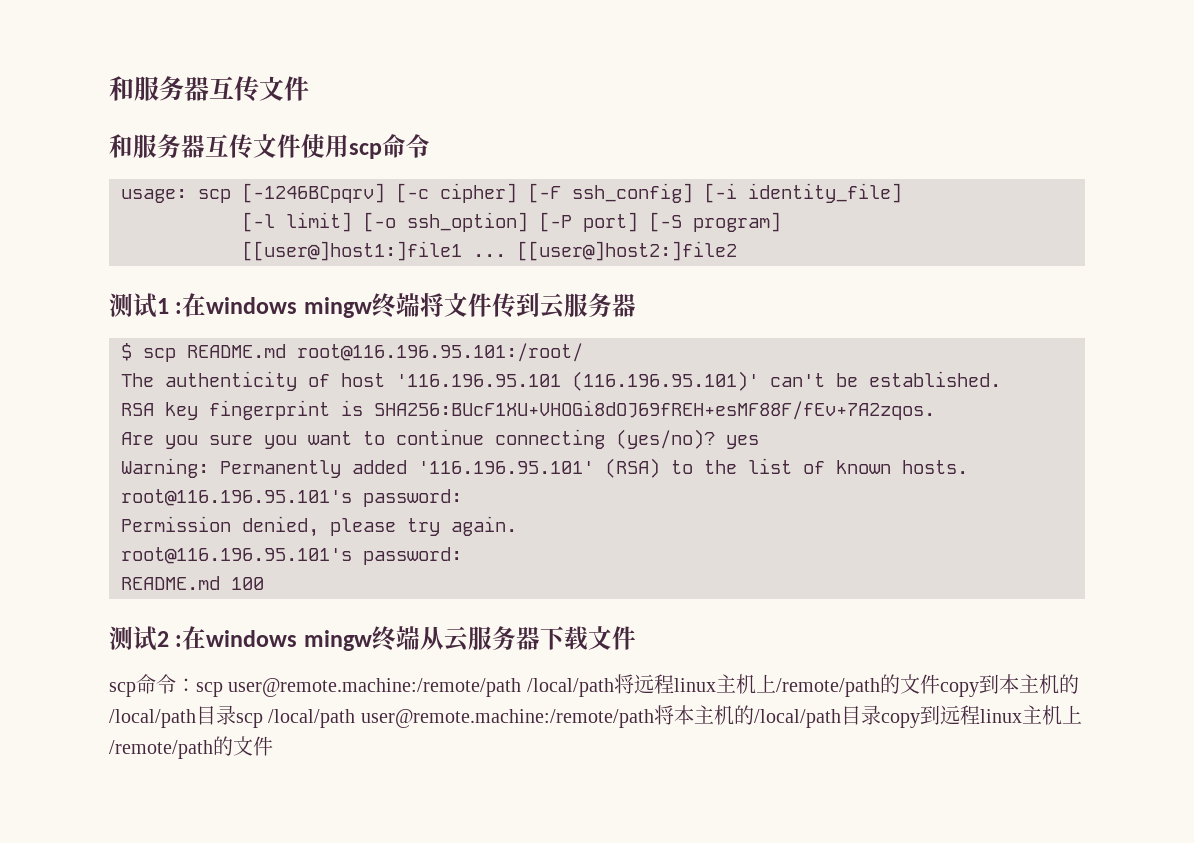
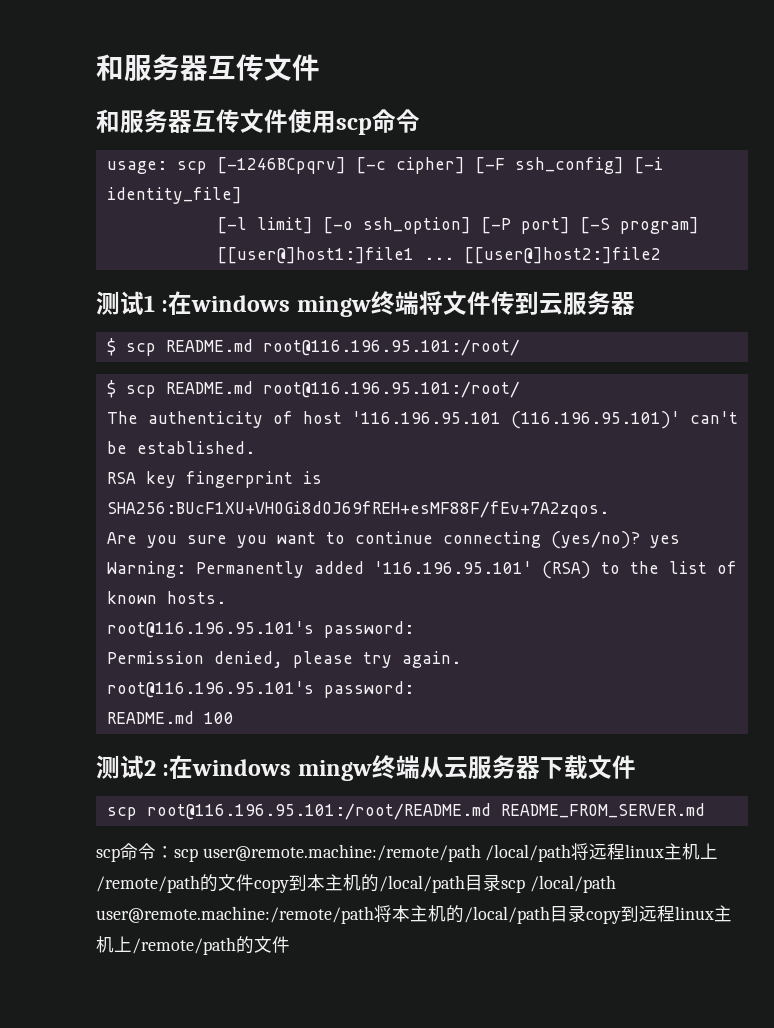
  测试1 :在windows mingw终端将文件传到云服务器
+ $ scp README.md root@116.196.95.101:/root/
+ scp root@116.196.95.101:/root/README.md README_FROM_SERVER.md

